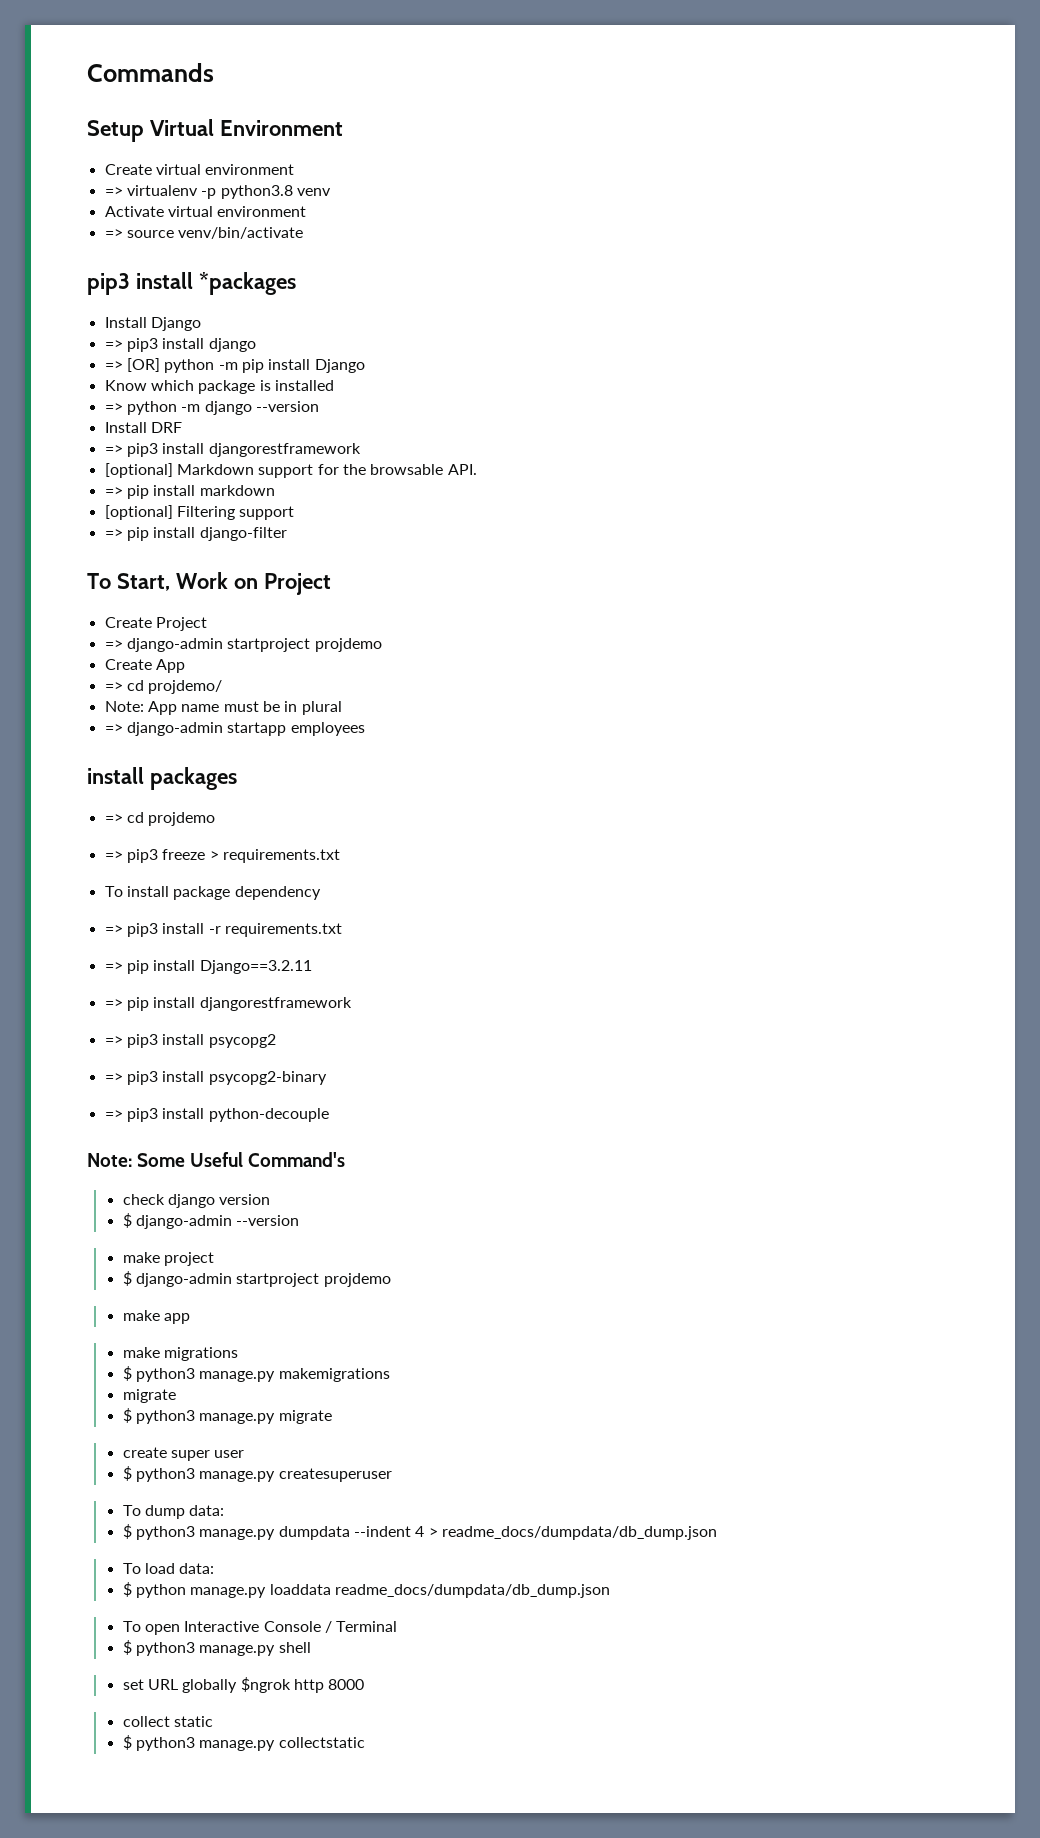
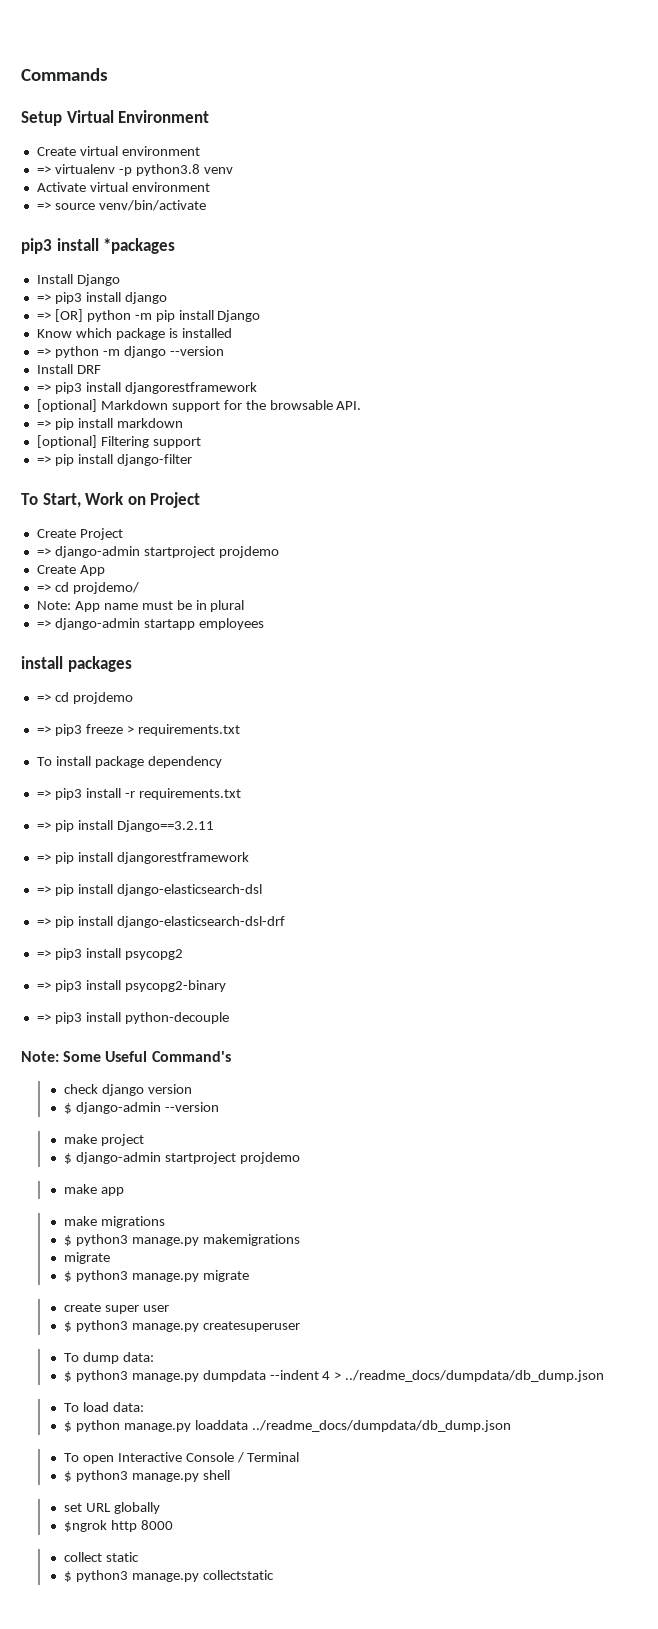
+ => pip install django-elasticsearch-dsl
+ => pip install django-elasticsearch-dsl-drf
- $ python3 manage.py dumpdata --indent 4 > readme_docs/dumpdata/db_dump.json
+ $ python3 manage.py dumpdata --indent 4 > ../readme_docs/dumpdata/db_dump.json
- $ python manage.py loaddata readme_docs/dumpdata/db_dump.json
+ $ python manage.py loaddata ../readme_docs/dumpdata/db_dump.json
- set URL globally $ngrok http 8000
+ set URL globally
+ $ngrok http 8000

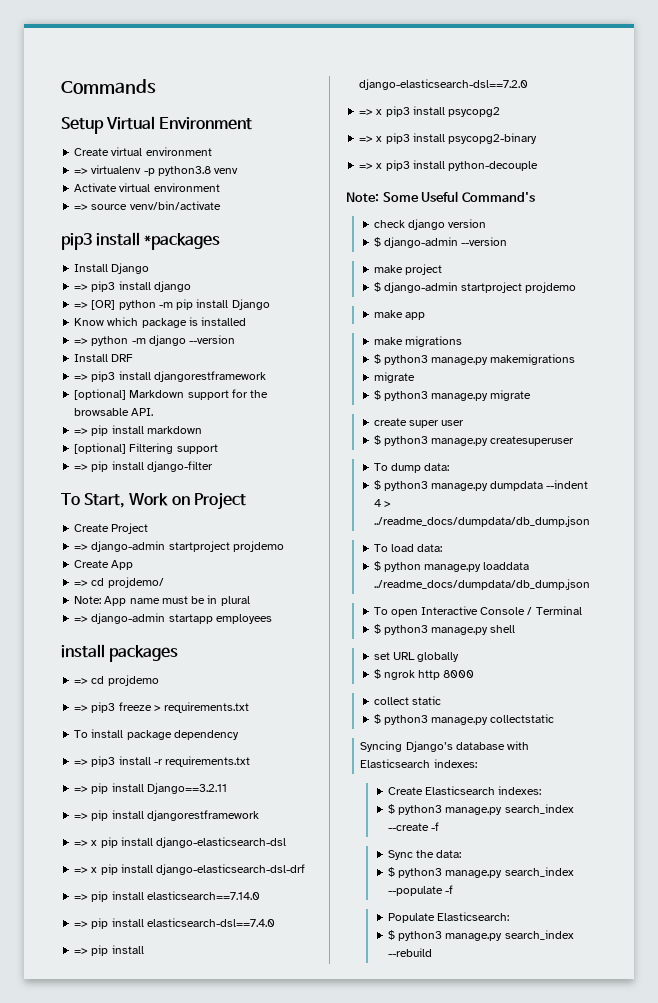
- => pip install django-elasticsearch-dsl
+ => x pip install django-elasticsearch-dsl
- => pip install django-elasticsearch-dsl-drf
+ => x pip install django-elasticsearch-dsl-drf
- => pip3 install psycopg2
+ => pip install elasticsearch==7.14.0
+ => pip install elasticsearch-dsl==7.4.0
+ => pip install django-elasticsearch-dsl==7.2.0
+ => x pip3 install psycopg2
- => pip3 install psycopg2-binary
+ => x pip3 install psycopg2-binary
- => pip3 install python-decouple
+ => x pip3 install python-decouple
- $ngrok http 8000
+ $ ngrok http 8000
+ Syncing Django’s database with Elasticsearch indexes:
+ Create Elasticsearch indexes:
+ $ python3 manage.py search_index --create -f
+ Sync the data:
+ $ python3 manage.py search_index --populate -f
+ Populate Elasticsearch:
+ $ python3 manage.py search_index --rebuild

